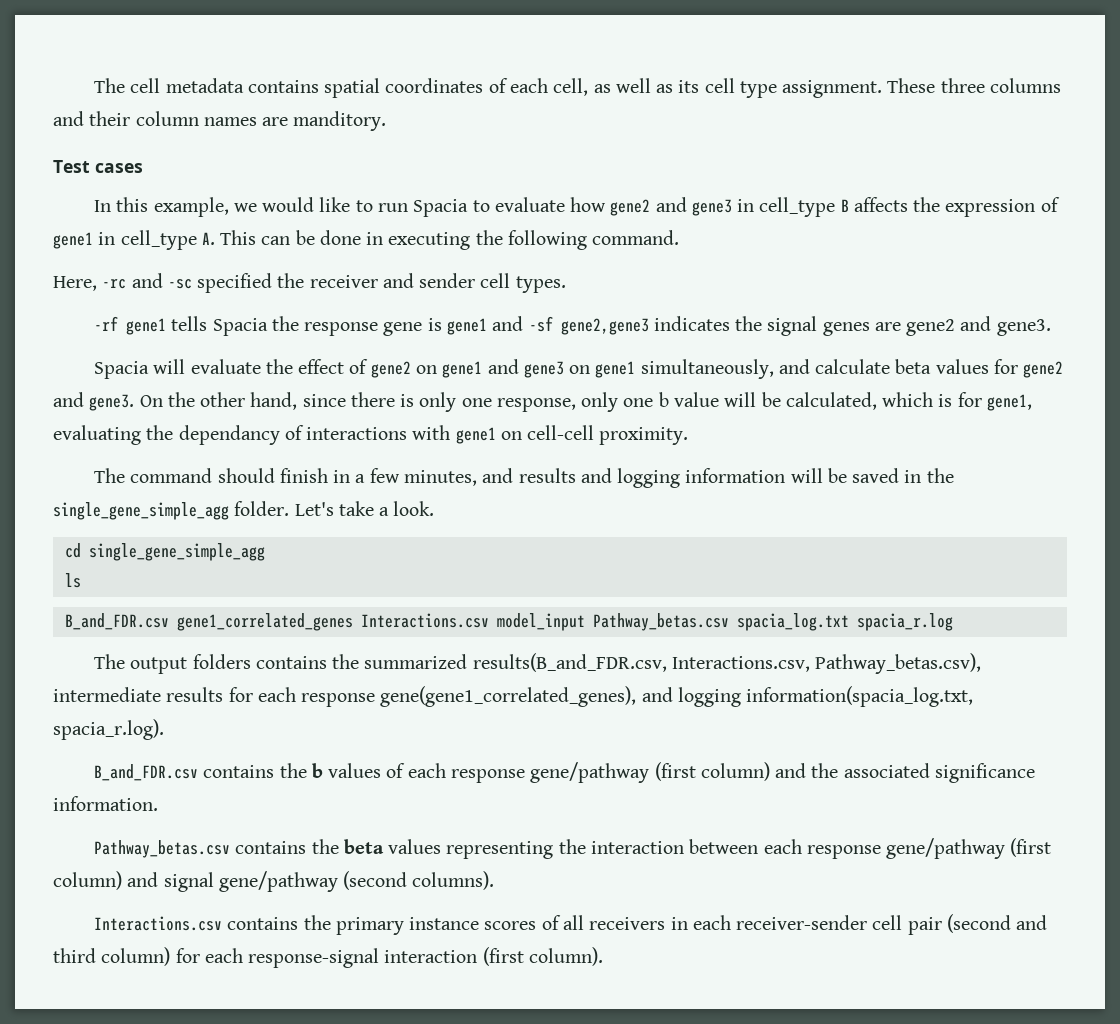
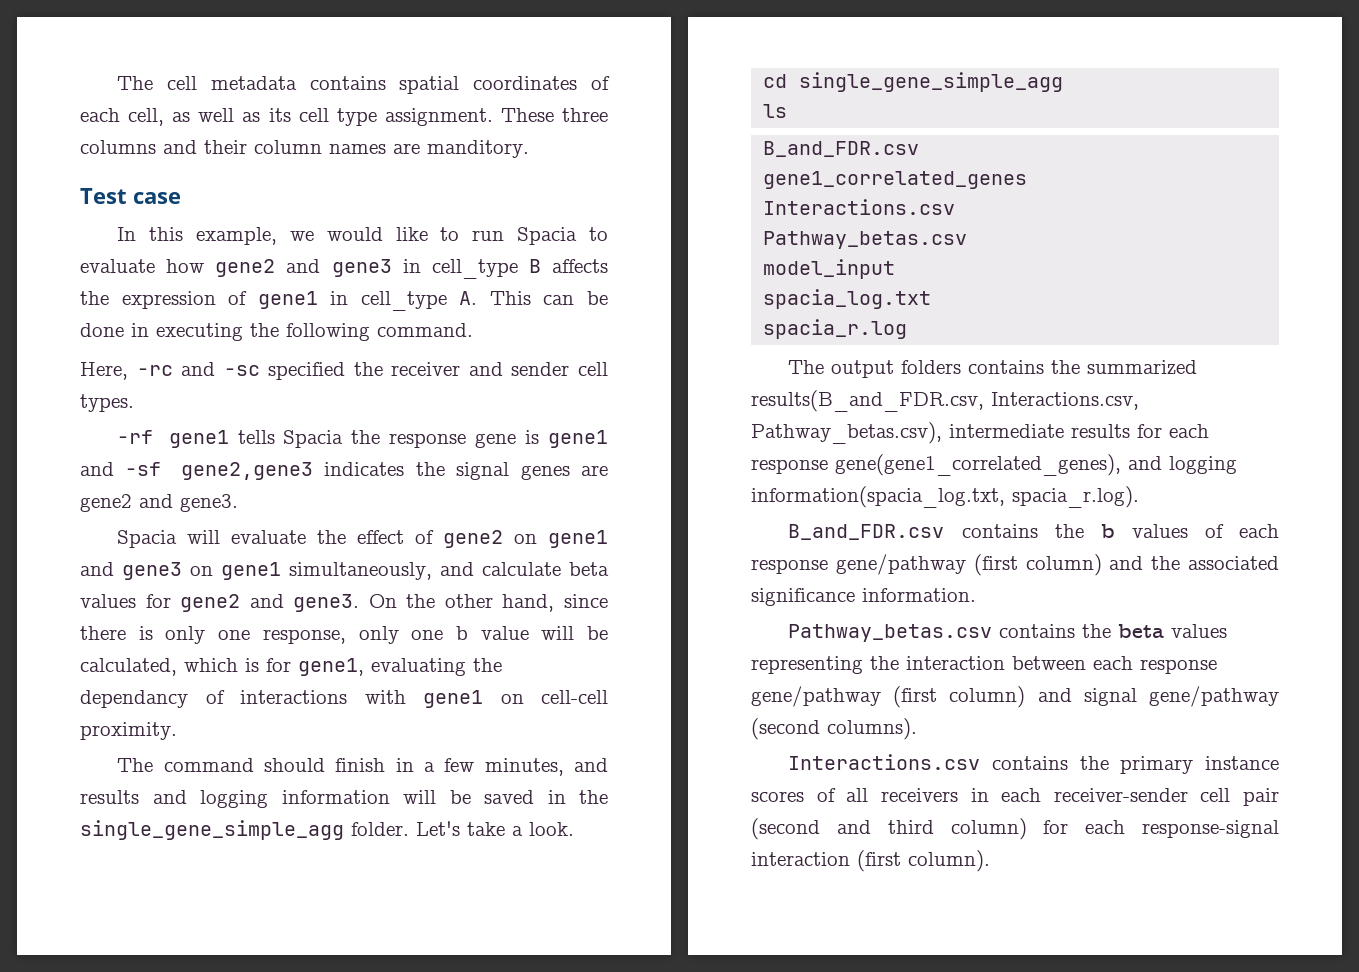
- Test cases
+ Test case
  ls
- B_and_FDR.csv gene1_correlated_genes Interactions.csv model_input Pathway_betas.csv spacia_log.txt spacia_r.log
+ B_and_FDR.csv
+ gene1_correlated_genes
+ Interactions.csv
+ Pathway_betas.csv
+ model_input
+ spacia_log.txt
+ spacia_r.log

